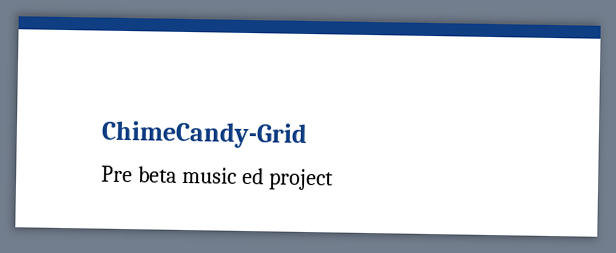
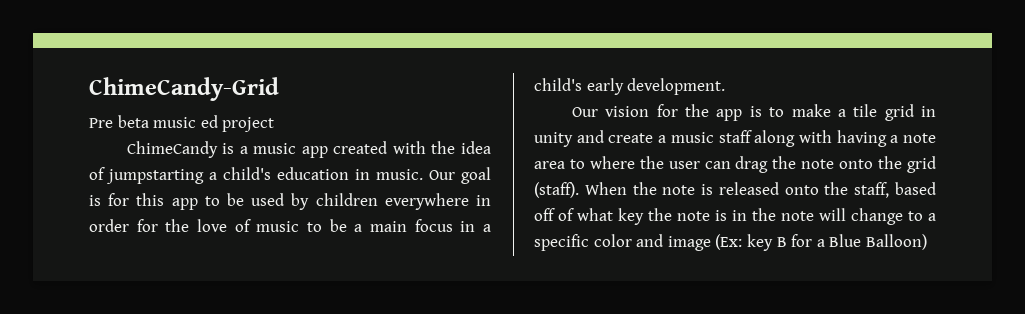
+ ChimeCandy is a music app created with the idea of jumpstarting a child's education in music. Our goal is for this app to be used by children everywhere in order for the love of music to be a main focus in a child's early development.
+ Our vision for the app is to make a tile grid in unity and create a music staff along with having a note area to where the user can drag the note onto the grid (staff). When the note is released onto the staff, based off of what key the note is in the note will change to a specific color and image (Ex: key B for a Blue Balloon)

